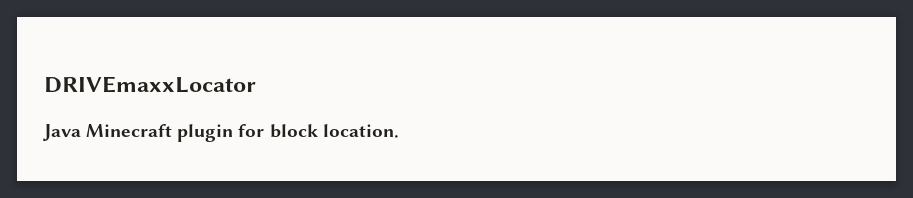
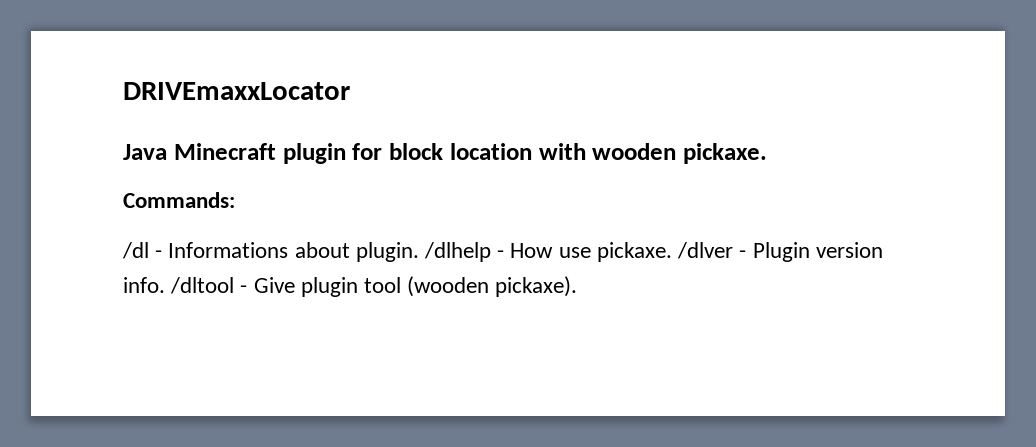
- Java Minecraft plugin for block location.
+ Java Minecraft plugin for block location with wooden pickaxe.
+ Commands:
+ /dl - Informations about plugin. /dlhelp - How use pickaxe. /dlver - Plugin version info. /dltool - Give plugin tool (wooden pickaxe).

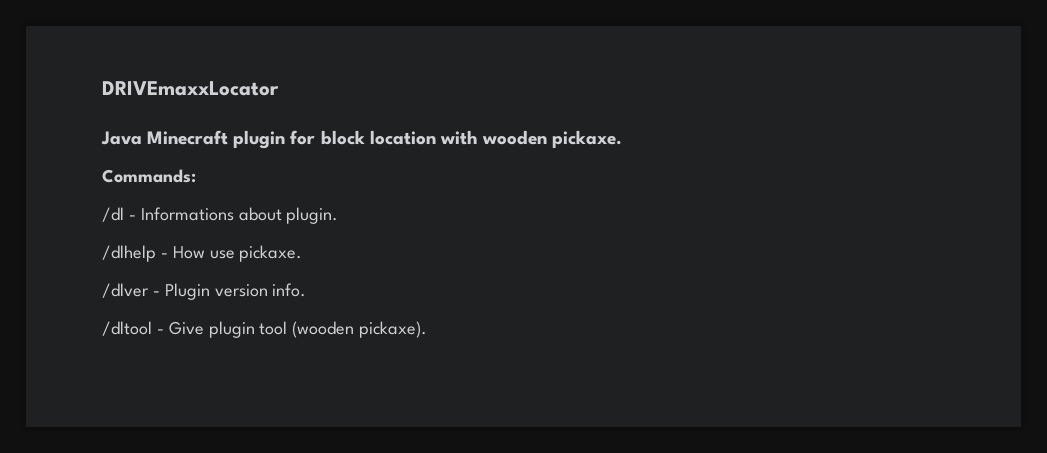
- /dl - Informations about plugin. /dlhelp - How use pickaxe. /dlver - Plugin version info. /dltool - Give plugin tool (wooden pickaxe).
+ /dl - Informations about plugin.
+ /dlhelp - How use pickaxe.
+ /dlver - Plugin version info.
+ /dltool - Give plugin tool (wooden pickaxe).

